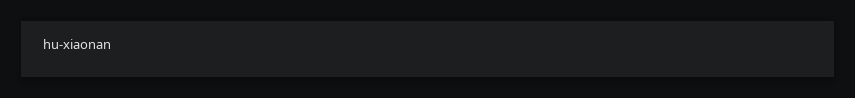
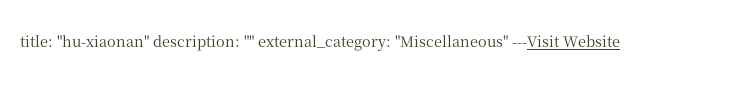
- hu-xiaonan
+ title: "hu-xiaonan" description: "" external_category: "Miscellaneous" ---Visit Website

